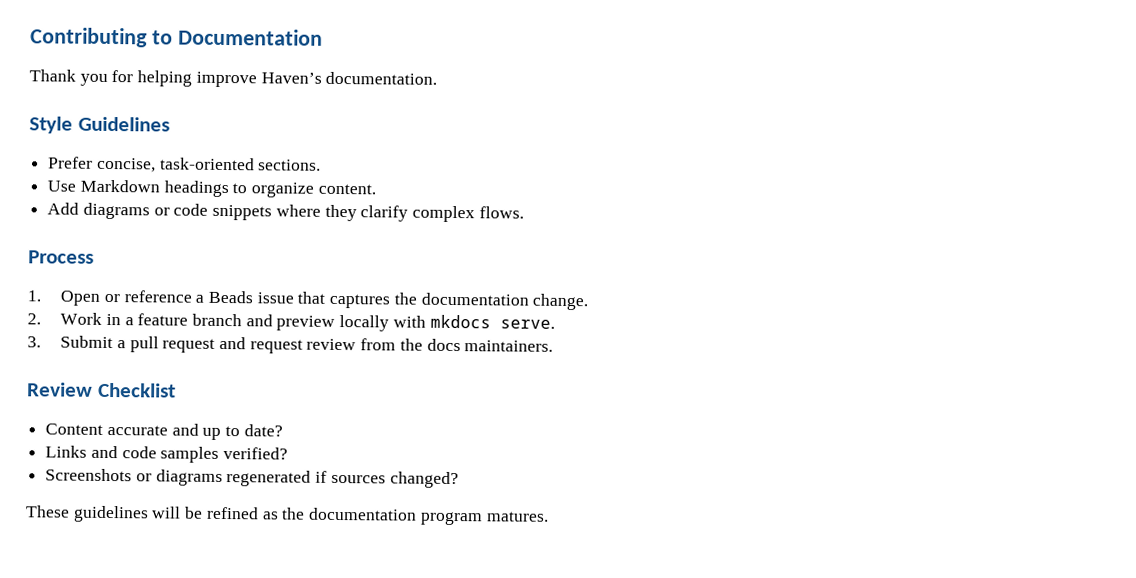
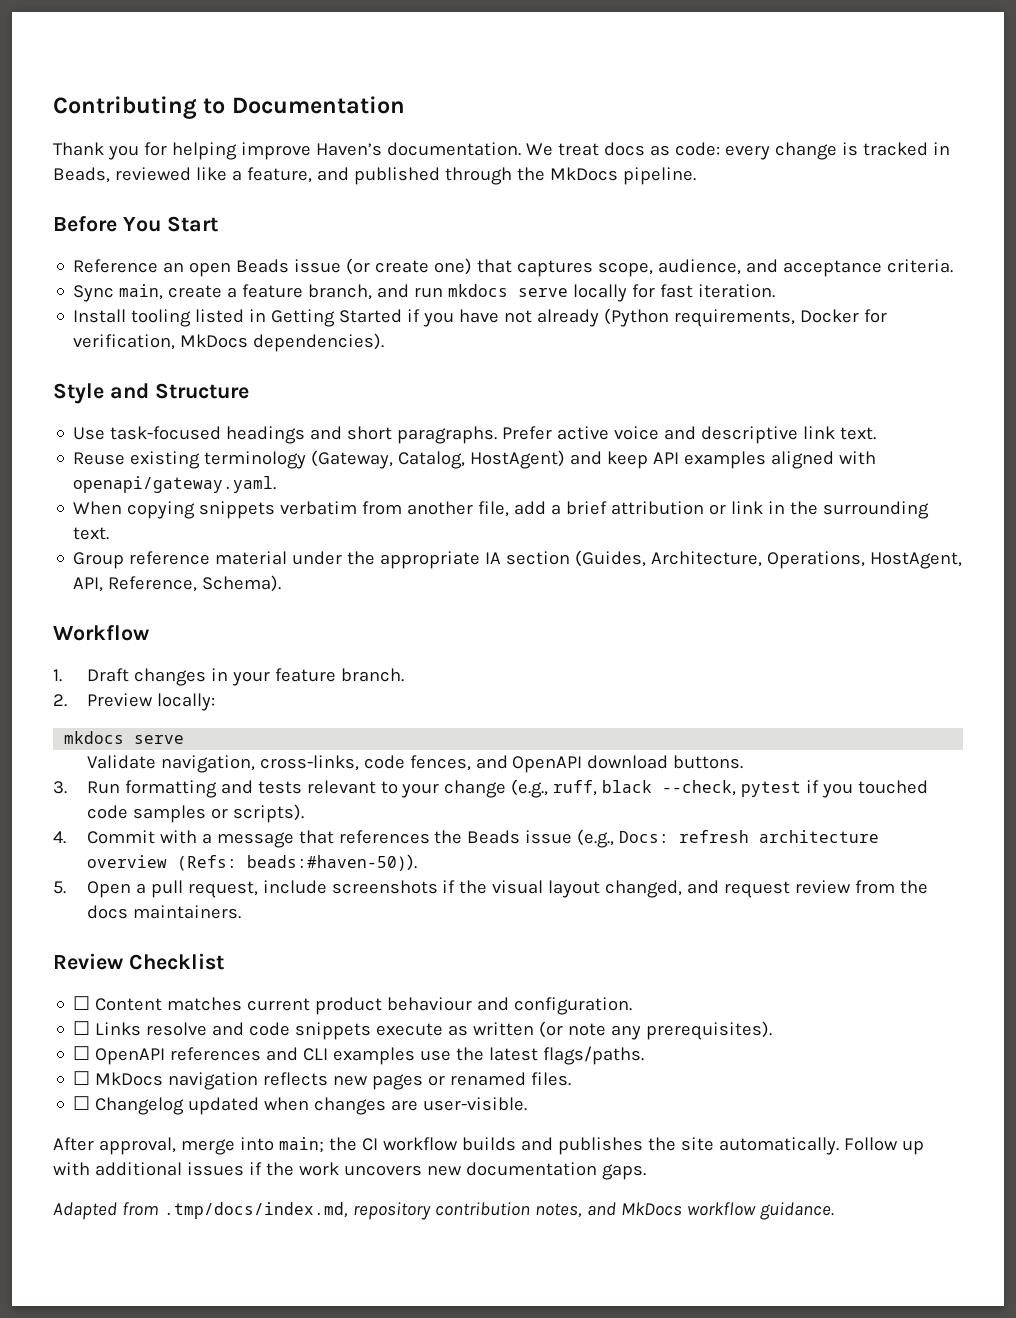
- Thank you for helping improve Haven’s documentation.
- Style Guidelines
- Prefer concise, task-oriented sections.
- Use Markdown headings to organize content.
- Add diagrams or code snippets where they clarify complex flows.
- Process
- 1. Open or reference a Beads issue that captures the documentation change.
- 2. Work in a feature branch and preview locally with mkdocs serve.
- 3. Submit a pull request and request review from the docs maintainers.
+ Thank you for helping improve Haven’s documentation. We treat docs as code: every change is tracked in Beads, reviewed like a feature, and published through the MkDocs pipeline.
+ Before You Start
+ Reference an open Beads issue (or create one) that captures scope, audience, and acceptance criteria.
+ Sync main, create a feature branch, and run mkdocs serve locally for fast iteration.
+ Install tooling listed in Getting Started if you have not already (Python requirements, Docker for verification, MkDocs dependencies).
+ Style and Structure
+ Use task-focused headings and short paragraphs. Prefer active voice and descriptive link text.
+ Reuse existing terminology (Gateway, Catalog, HostAgent) and keep API examples aligned with openapi/gateway.yaml.
+ When copying snippets verbatim from another file, add a brief attribution or link in the surrounding text.
+ Group reference material under the appropriate IA section (Guides, Architecture, Operations, HostAgent, API, Reference, Schema).
+ Workflow
+ 1. Draft changes in your feature branch.
+ 2. Preview locally:
+ mkdocs serve
+ Validate navigation, cross-links, code fences, and OpenAPI download buttons.
+ 3. Run formatting and tests relevant to your change (e.g., ruff, black --check, pytest if you touched code samples or scripts).
+ 4. Commit with a message that references the Beads issue (e.g., Docs: refresh architecture overview (Refs: beads:#haven-50)).
+ 5. Open a pull request, include screenshots if the visual layout changed, and request review from the docs maintainers.
- Content accurate and up to date?
- Links and code samples verified?
- Screenshots or diagrams regenerated if sources changed?
- These guidelines will be refined as the documentation program matures.
+ ☐ Content matches current product behaviour and configuration.
+ ☐ Links resolve and code snippets execute as written (or note any prerequisites).
+ ☐ OpenAPI references and CLI examples use the latest flags/paths.
+ ☐ MkDocs navigation reflects new pages or renamed files.
+ ☐ Changelog updated when changes are user-visible.
+ After approval, merge into main; the CI workflow builds and publishes the site automatically. Follow up with additional issues if the work uncovers new documentation gaps.
+ Adapted from .tmp/docs/index.md, repository contribution notes, and MkDocs workflow guidance.

